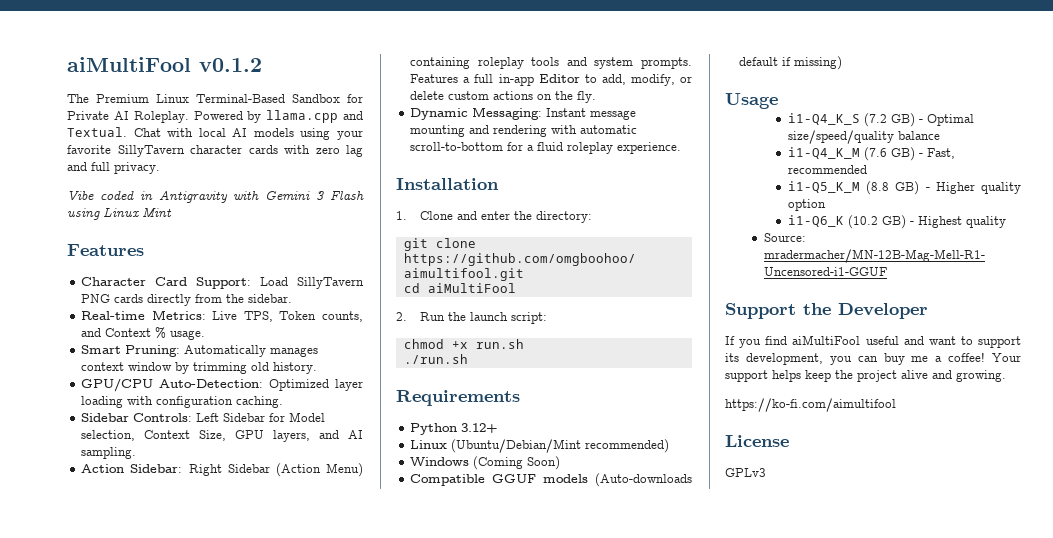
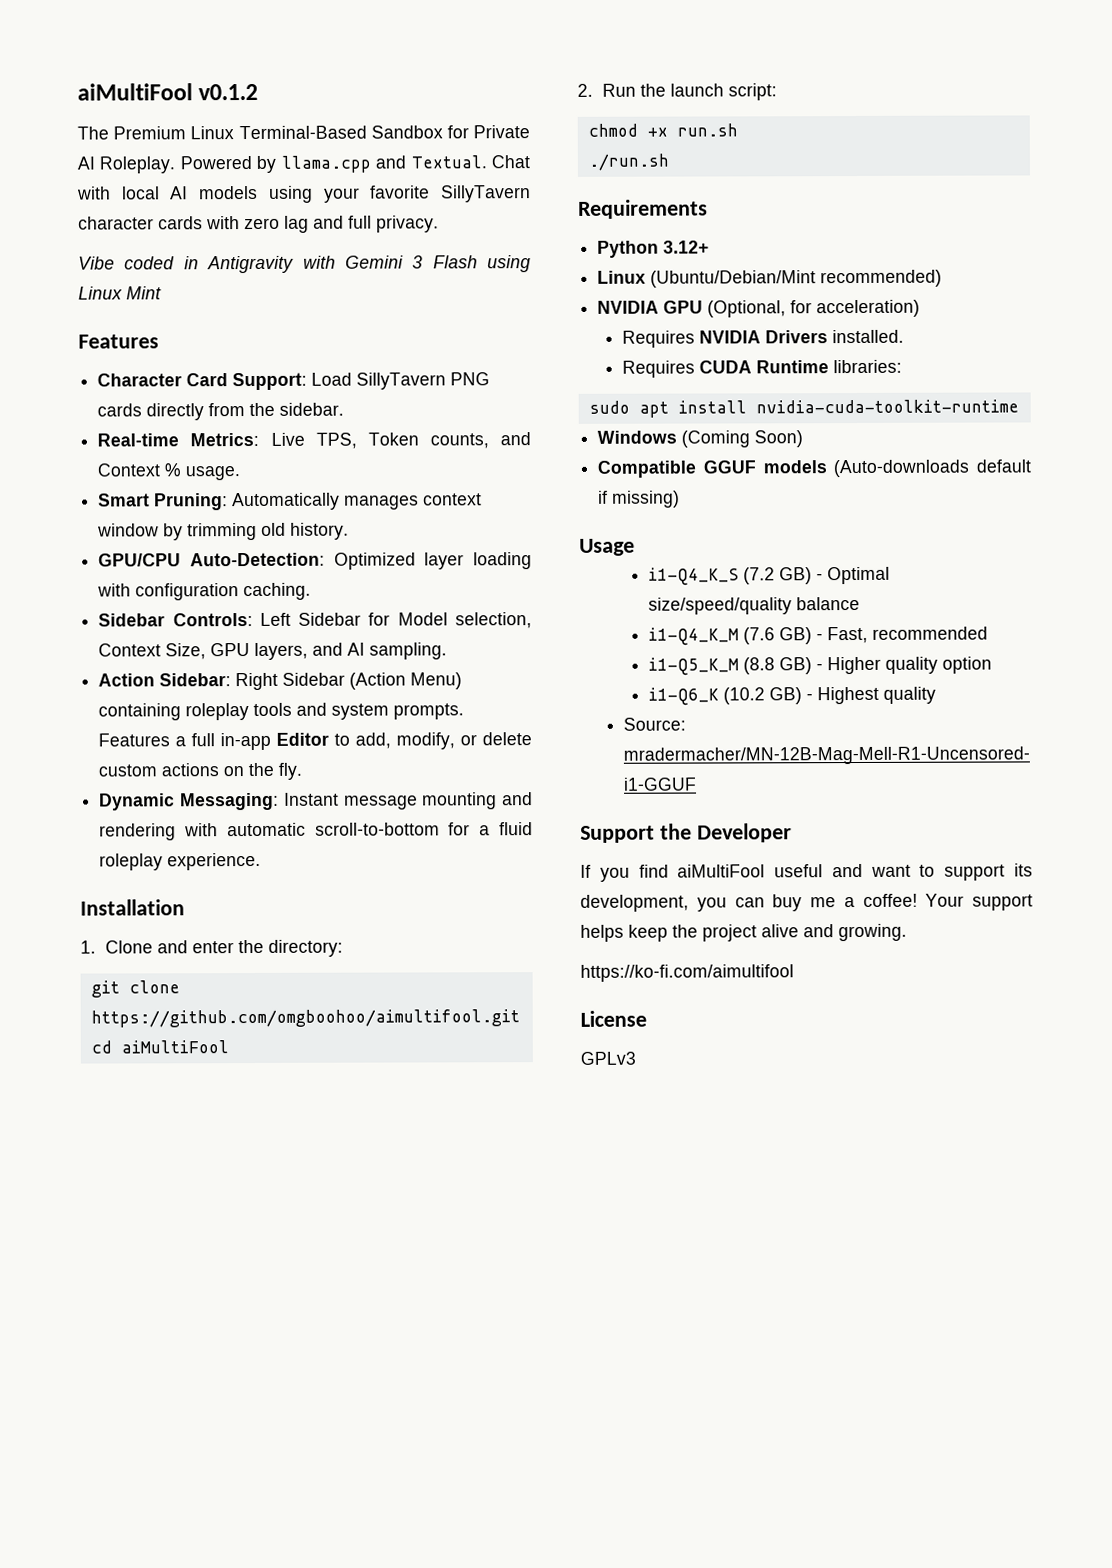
+ NVIDIA GPU (Optional, for acceleration)
+ Requires NVIDIA Drivers installed.
+ Requires CUDA Runtime libraries:
+ sudo apt install nvidia-cuda-toolkit-runtime

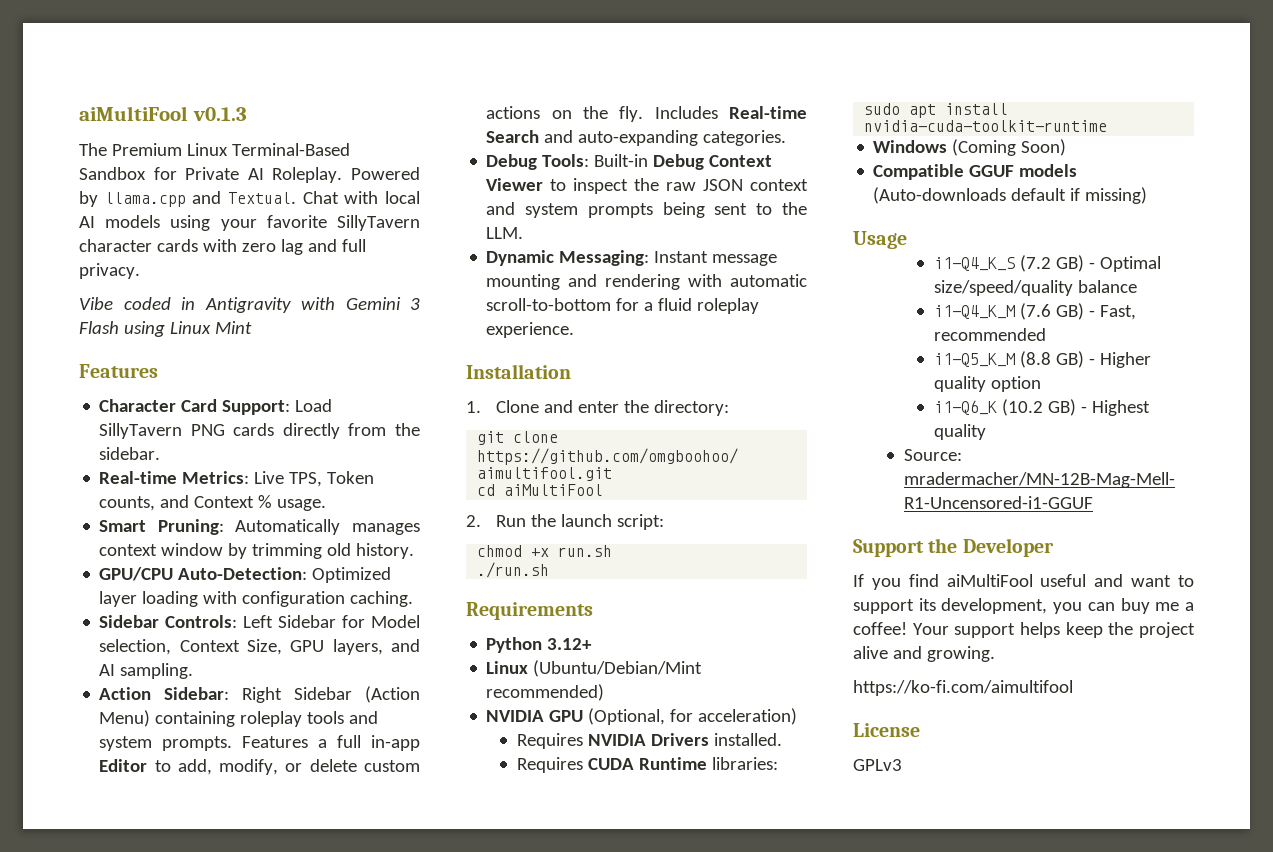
- aiMultiFool v0.1.2
+ aiMultiFool v0.1.3
+ Includes Real-time Search and auto-expanding categories.
+ Debug Tools: Built-in Debug Context Viewer to inspect the raw JSON context and system prompts being sent to the LLM.

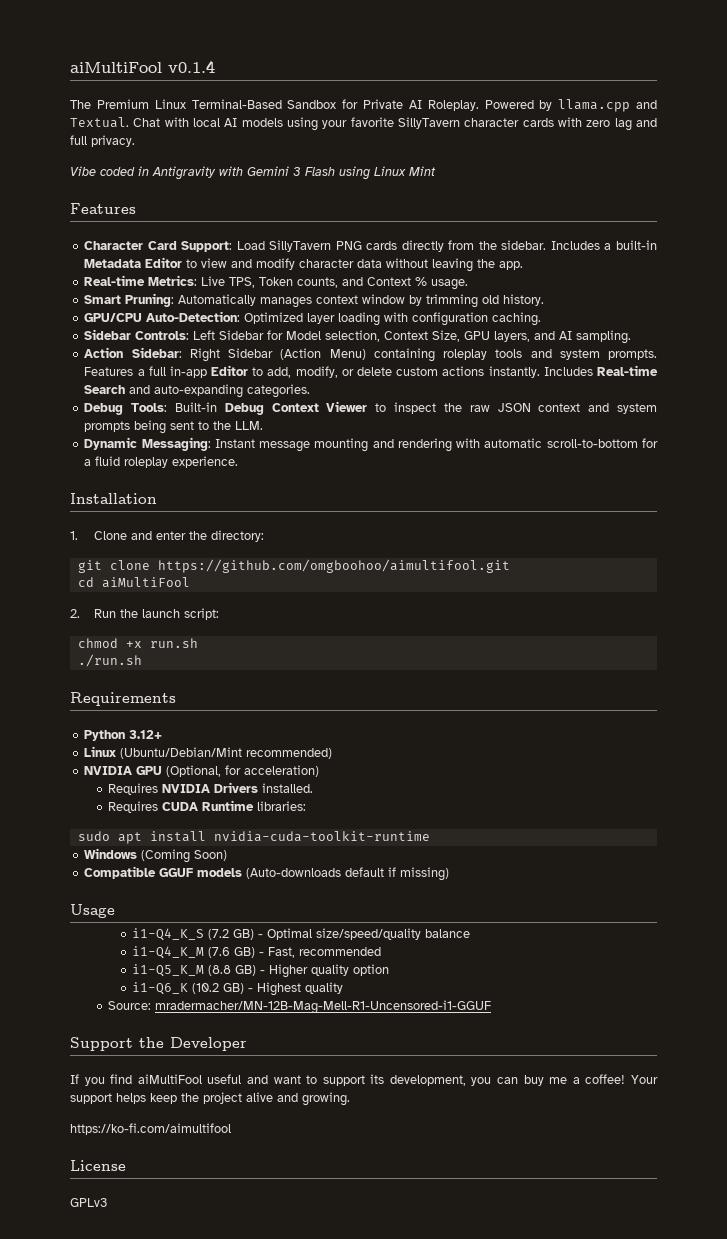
- aiMultiFool v0.1.3
+ aiMultiFool v0.1.4
+ Includes a built-in Metadata Editor to view and modify character data without leaving the app.
- Features a full in-app Editor to add, modify, or delete custom actions on the fly.
+ Features a full in-app Editor to add, modify, or delete custom actions instantly.

